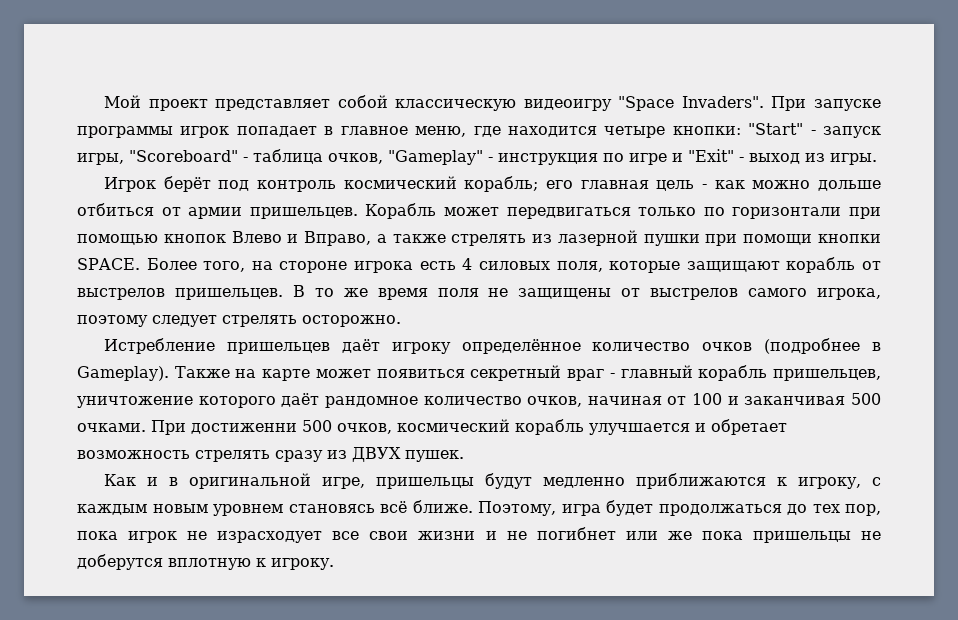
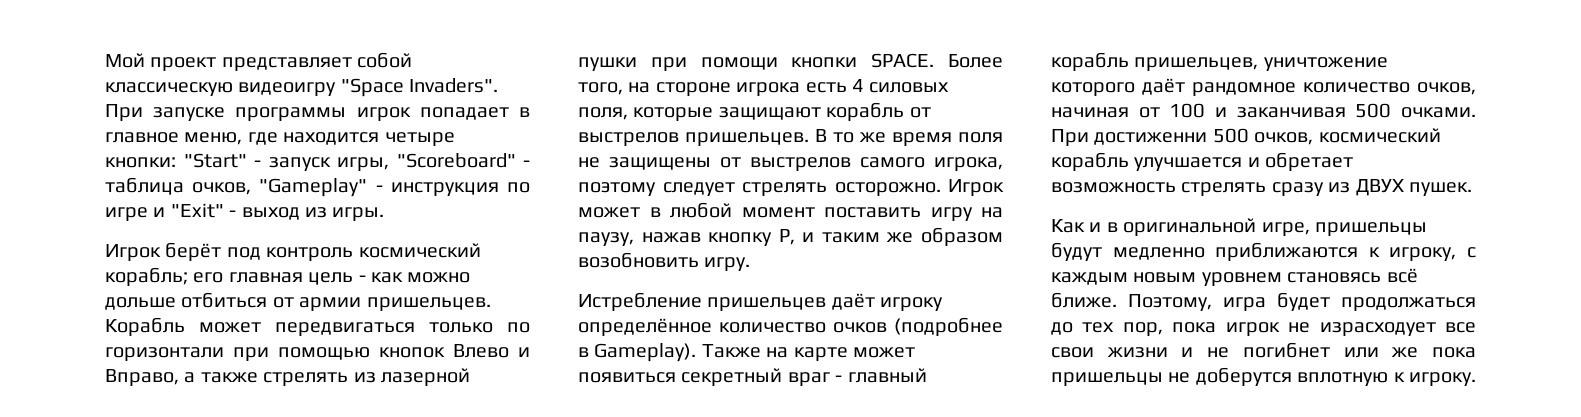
+ Игрок может в любой момент поставить игру на паузу, нажав кнопку P, и таким же образом возобновить игру.

